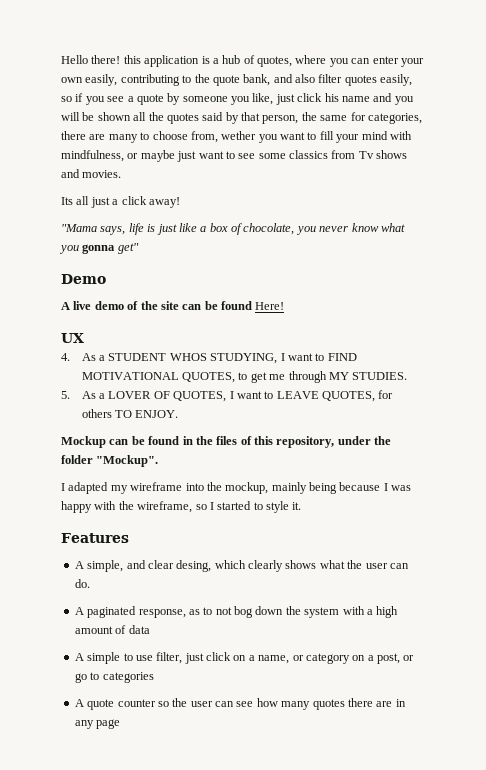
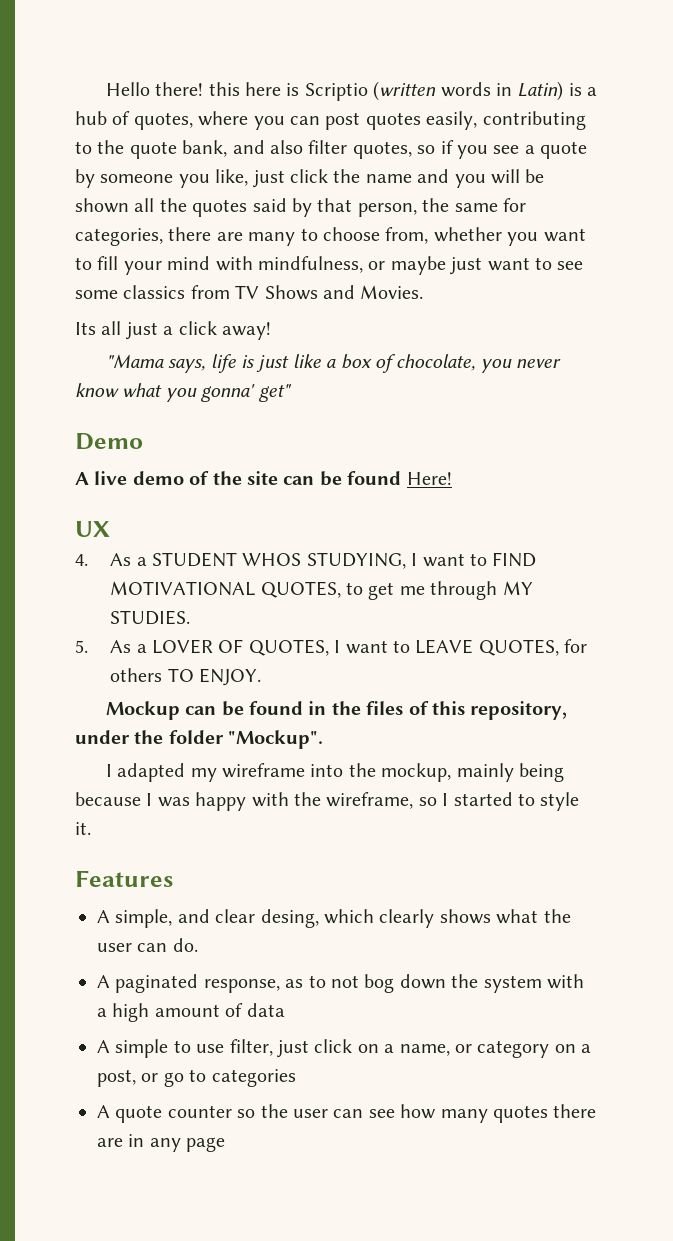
- Hello there! this application is a hub of quotes, where you can enter your own easily, contributing to the quote bank, and also filter quotes easily, so if you see a quote by someone you like, just click his name and you will be shown all the quotes said by that person, the same for categories, there are many to choose from, wether you want to fill your mind with mindfulness, or maybe just want to see some classics from Tv shows and movies.
+ Hello there! this here is Scriptio (written words in Latin) is a hub of quotes, where you can post quotes easily, contributing to the quote bank, and also filter quotes, so if you see a quote by someone you like, just click the name and you will be shown all the quotes said by that person, the same for categories, there are many to choose from, whether you want to fill your mind with mindfulness, or maybe just want to see some classics from TV Shows and Movies.
- "Mama says, life is just like a box of chocolate, you never know what you gonna get"
+ "Mama says, life is just like a box of chocolate, you never know what you gonna' get"

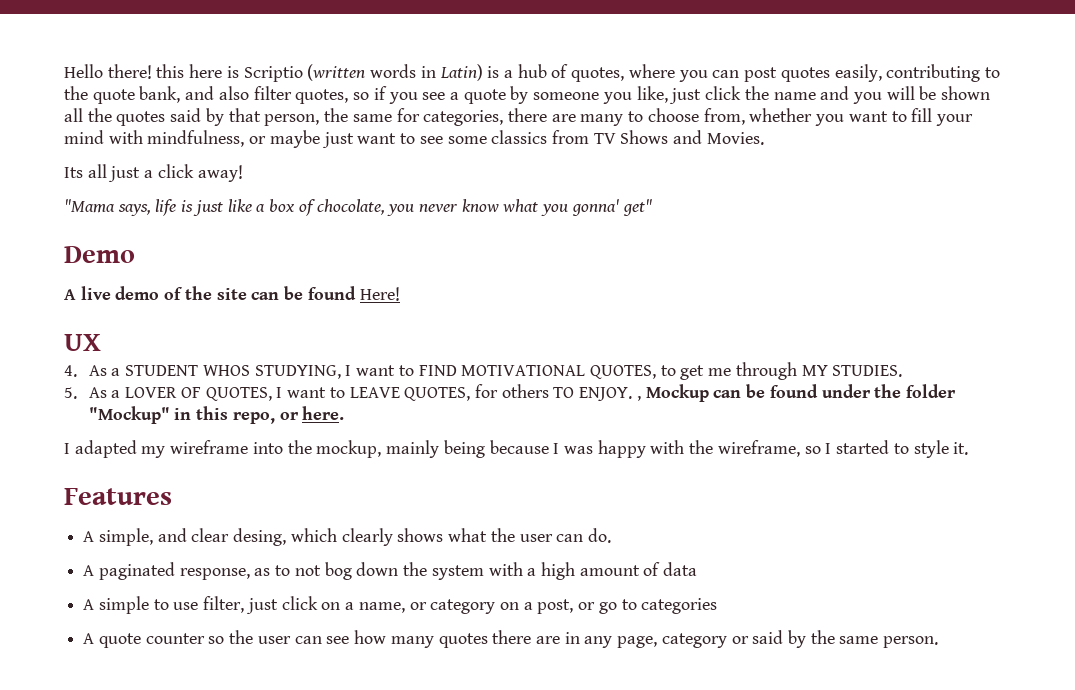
- 5. As a LOVER OF QUOTES, I want to LEAVE QUOTES, for others TO ENJOY.
- Mockup can be found in the files of this repository, under the folder "Mockup".
+ 5. As a LOVER OF QUOTES, I want to LEAVE QUOTES, for others TO ENJOY. , Mockup can be found under the folder "Mockup" in this repo, or here.
- A quote counter so the user can see how many quotes there are in any page
+ A quote counter so the user can see how many quotes there are in any page, category or said by the same person.

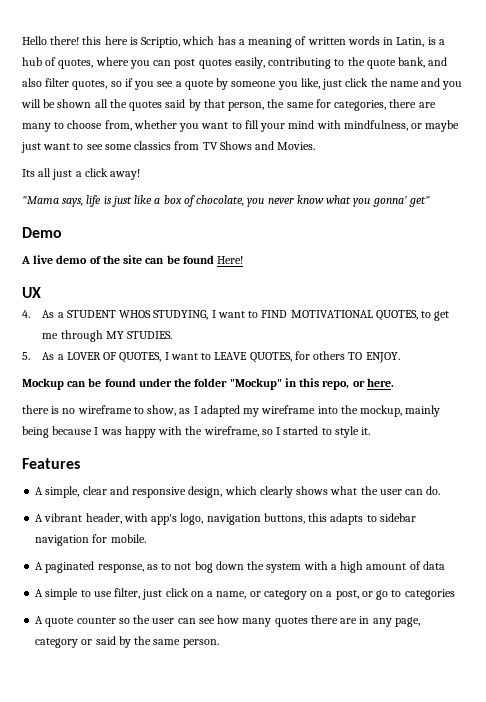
- Hello there! this here is Scriptio (written words in Latin) is a hub of quotes, where you can post quotes easily, contributing to the quote bank, and also filter quotes, so if you see a quote by someone you like, just click the name and you will be shown all the quotes said by that person, the same for categories, there are many to choose from, whether you want to fill your mind with mindfulness, or maybe just want to see some classics from TV Shows and Movies.
+ Hello there! this here is Scriptio, which has a meaning of written words in Latin, is a hub of quotes, where you can post quotes easily, contributing to the quote bank, and also filter quotes, so if you see a quote by someone you like, just click the name and you will be shown all the quotes said by that person, the same for categories, there are many to choose from, whether you want to fill your mind with mindfulness, or maybe just want to see some classics from TV Shows and Movies.
- 5. As a LOVER OF QUOTES, I want to LEAVE QUOTES, for others TO ENJOY. , Mockup can be found under the folder "Mockup" in this repo, or here.
+ 5. As a LOVER OF QUOTES, I want to LEAVE QUOTES, for others TO ENJOY.
+ Mockup can be found under the folder "Mockup" in this repo, or here.
- I adapted my wireframe into the mockup, mainly being because I was happy with the wireframe, so I started to style it.
+ there is no wireframe to show, as I adapted my wireframe into the mockup, mainly being because I was happy with the wireframe, so I started to style it.
- A simple, and clear desing, which clearly shows what the user can do.
+ A simple, clear and responsive design, which clearly shows what the user can do.
+ A vibrant header, with app's logo, navigation buttons, this adapts to sidebar navigation for mobile.

